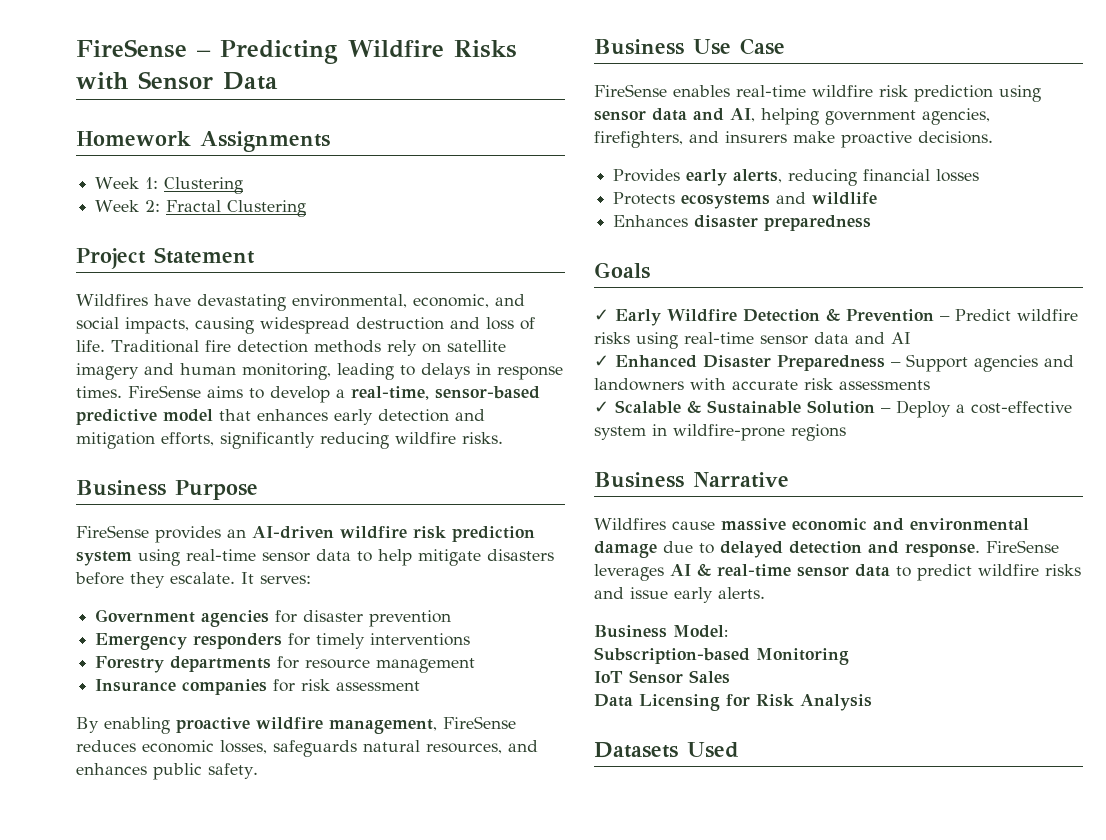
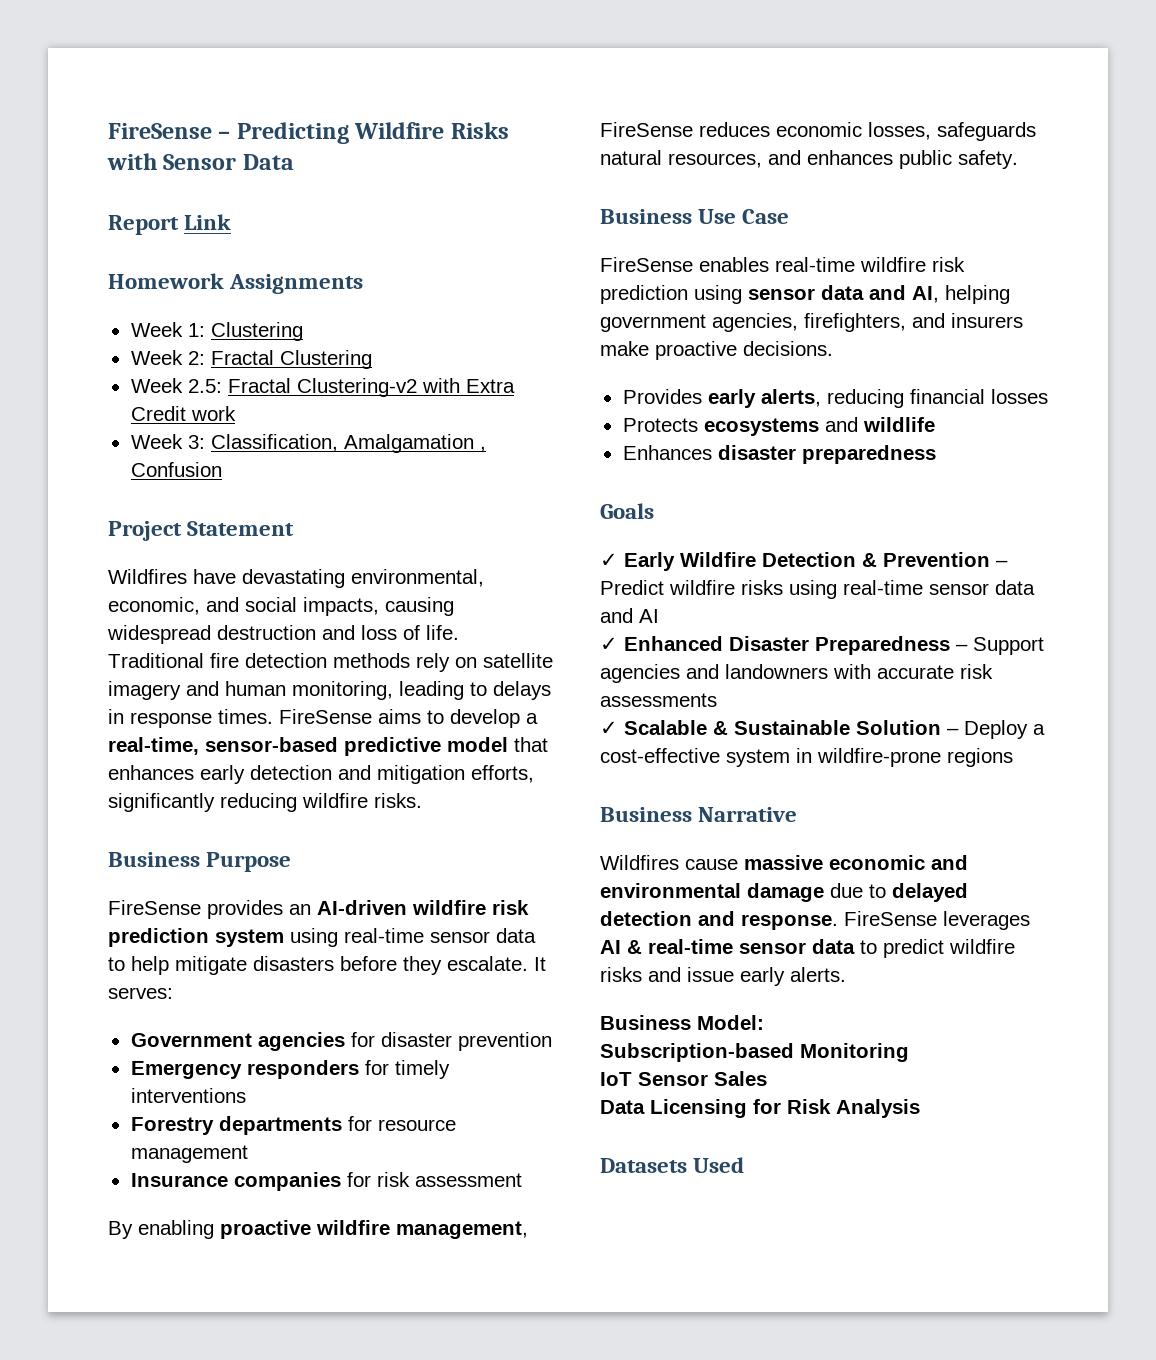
+ Report Link
+ Week 2.5: Fractal Clustering-v2 with Extra Credit work
+ Week 3: Classification, Amalgamation , Confusion

